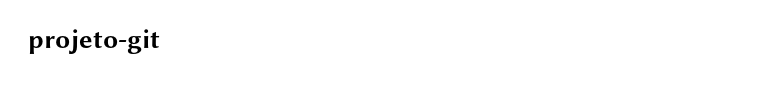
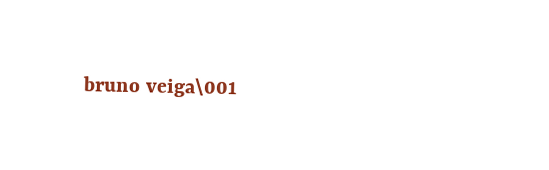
- projeto-git
+ bruno veiga\001

